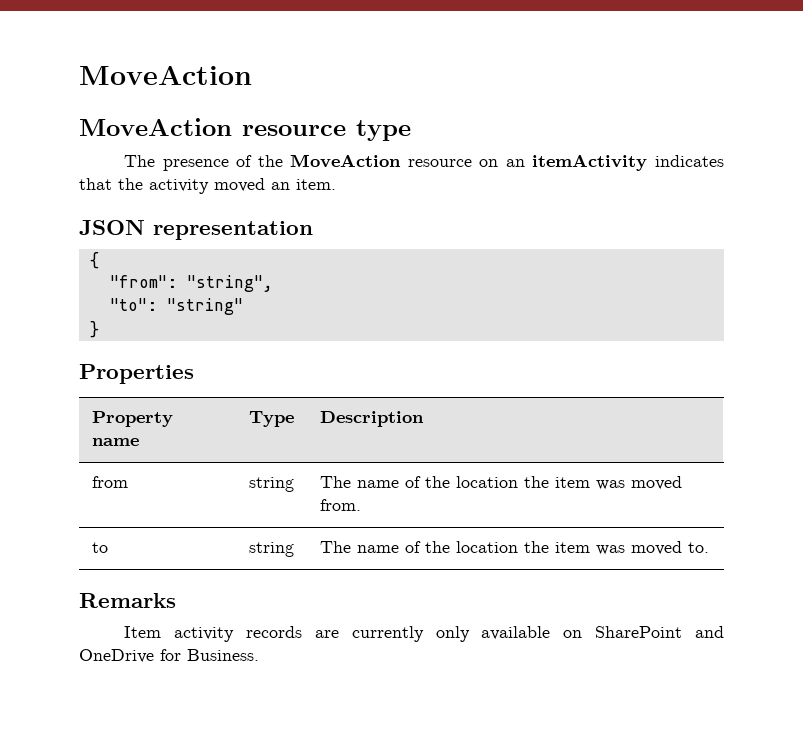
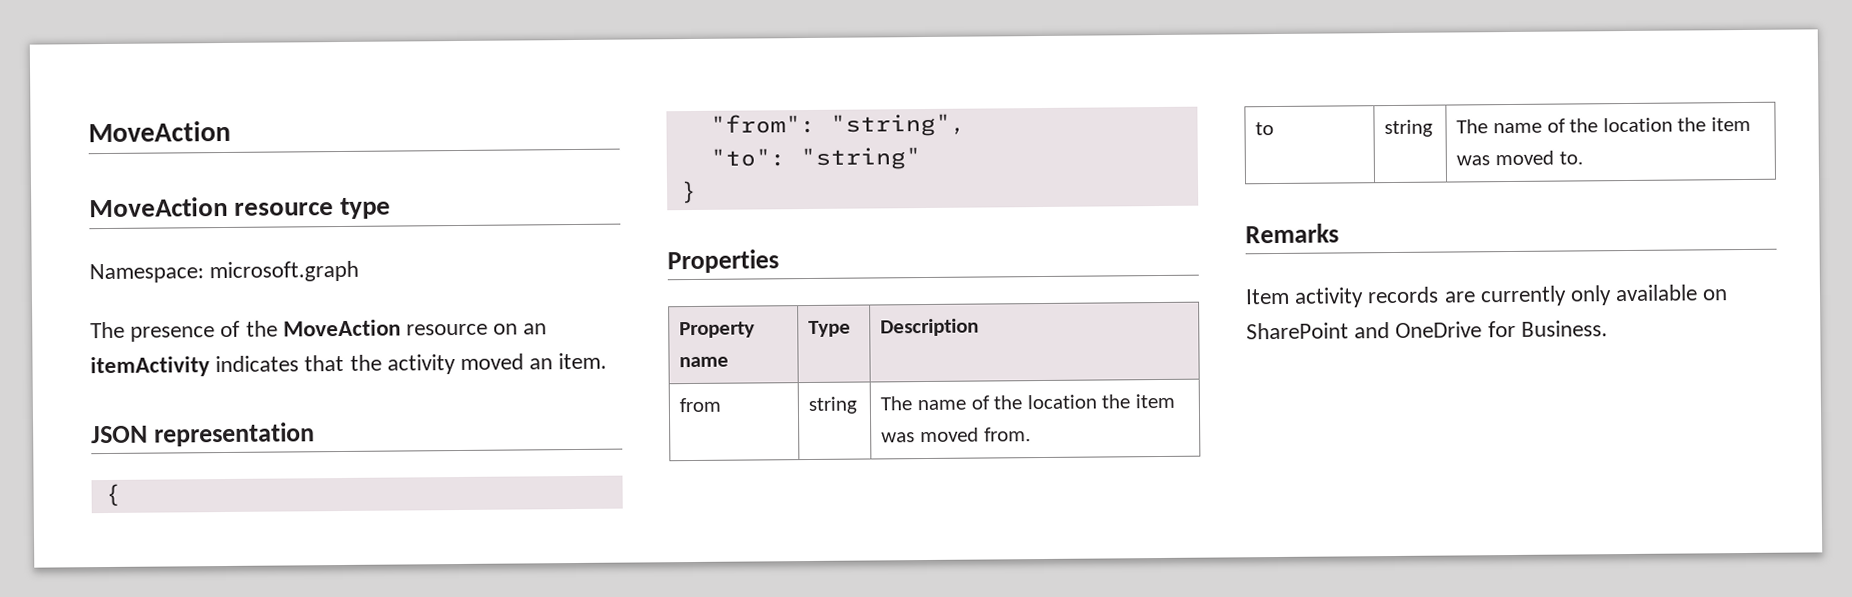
+ Namespace: microsoft.graph

